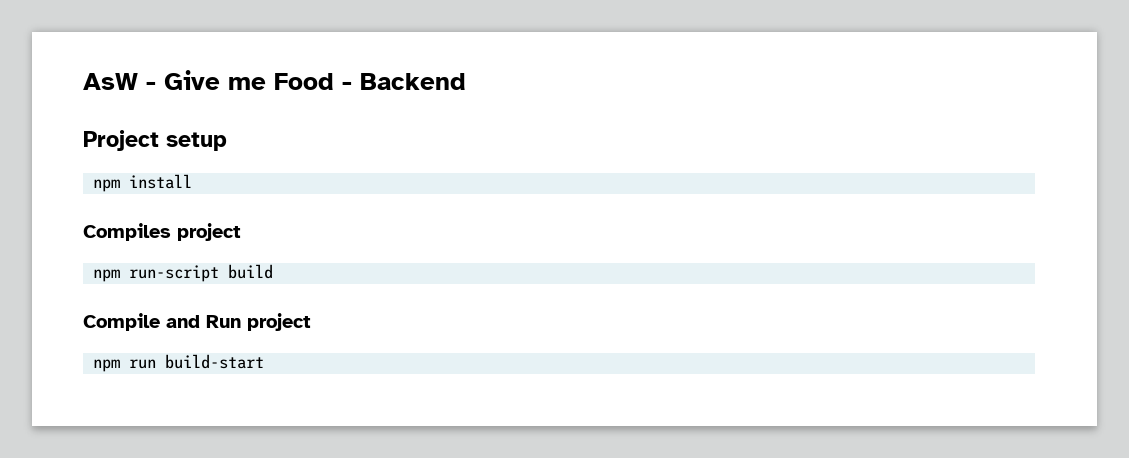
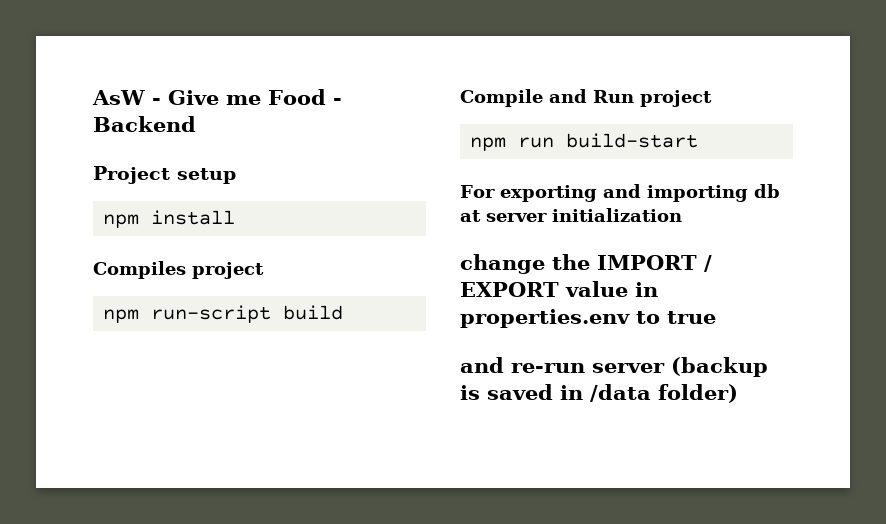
+ For exporting and importing db at server initialization
+ change the IMPORT / EXPORT value in properties.env to true
+ and re-run server (backup is saved in /data folder)

